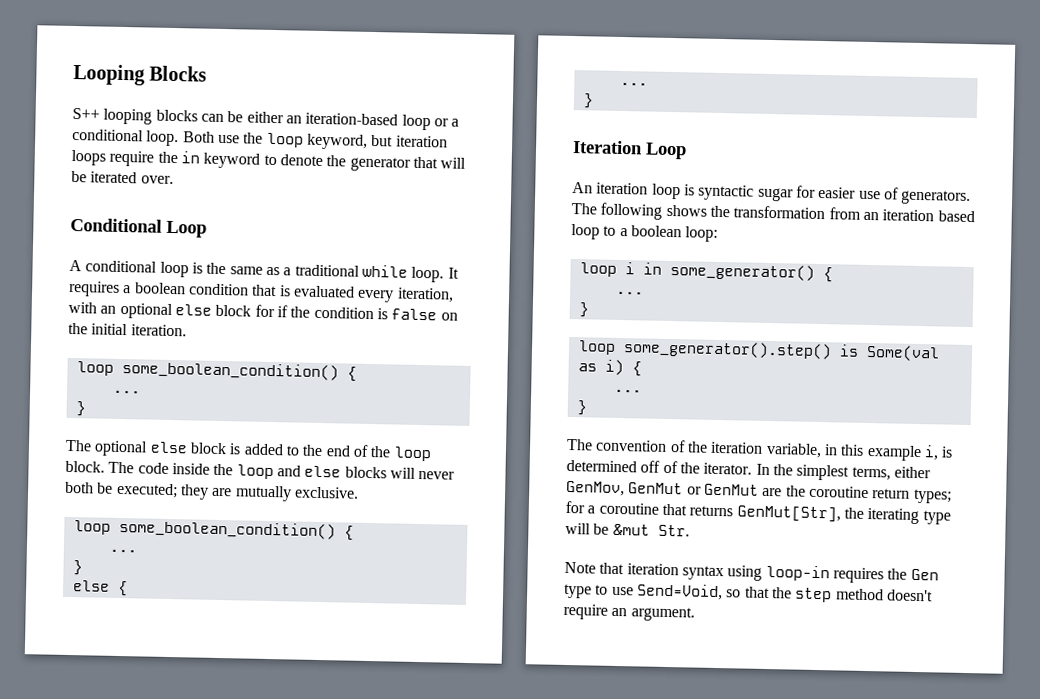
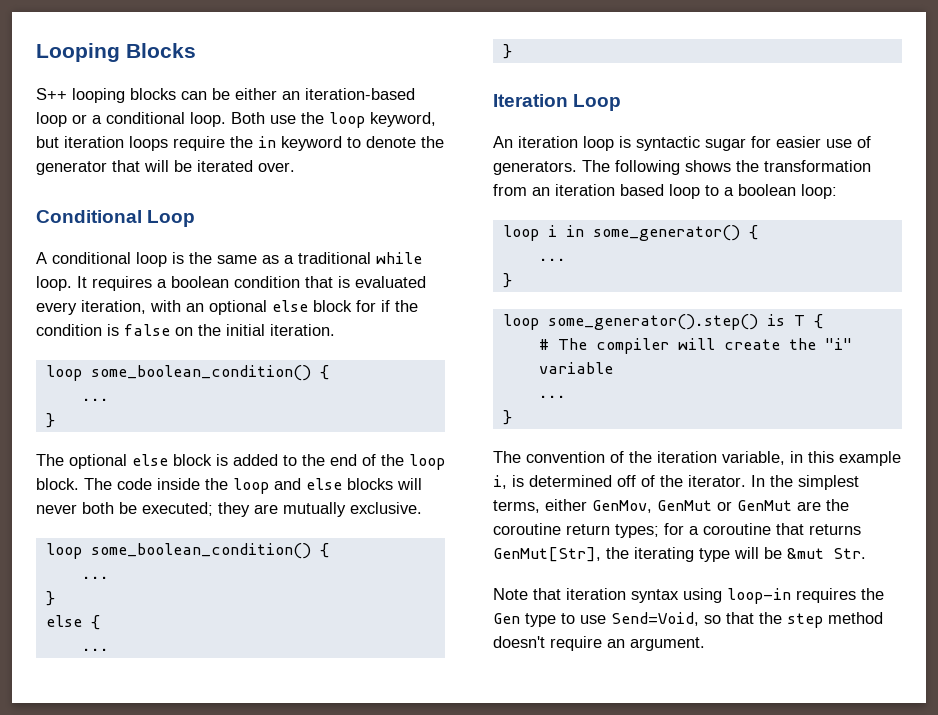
- loop some_generator().step() is Some(val as i) {
+ loop some_generator().step() is T {
+ # The compiler will create the "i" variable

